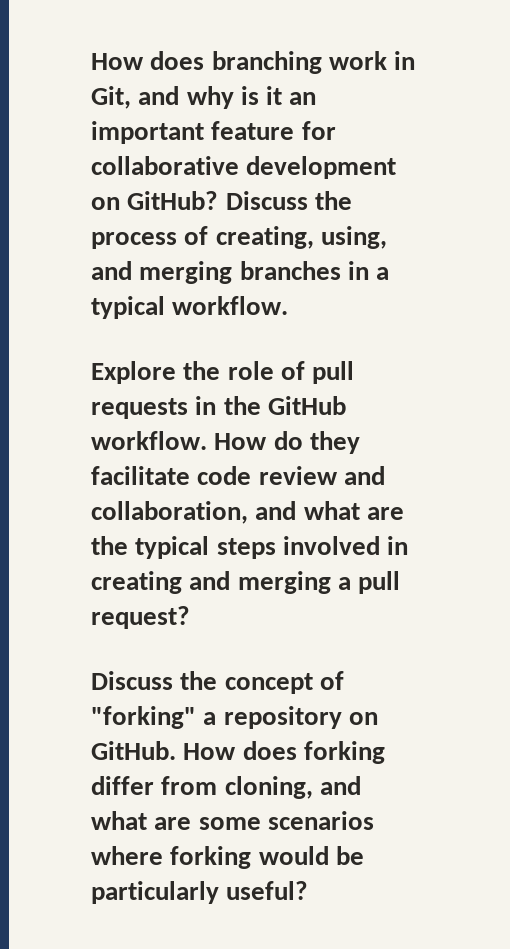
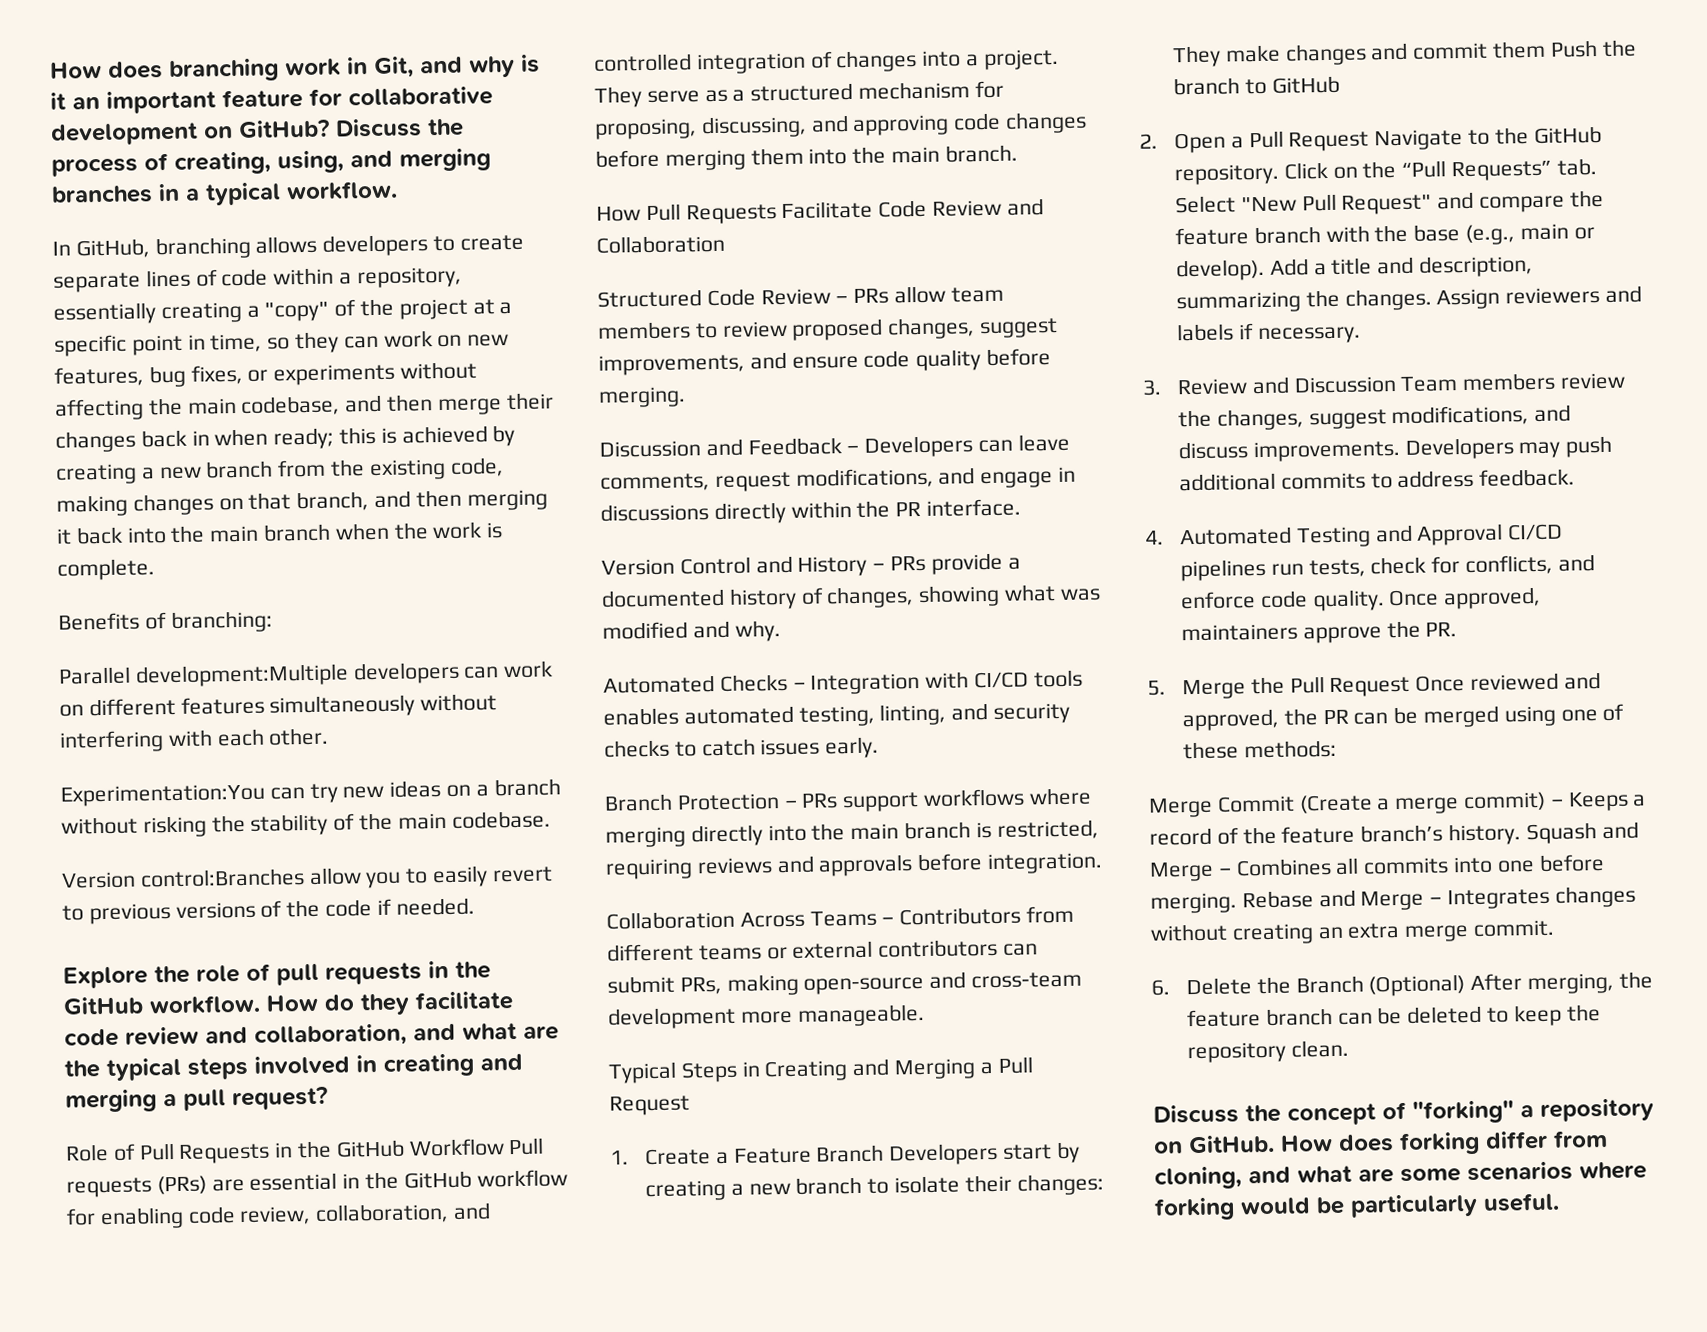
+ In GitHub, branching allows developers to create separate lines of code within a repository, essentially creating a "copy" of the project at a specific point in time, so they can work on new features, bug fixes, or experiments without affecting the main codebase, and then merge their changes back in when ready; this is achieved by creating a new branch from the existing code, making changes on that branch, and then merging it back into the main branch when the work is complete.
+ Benefits of branching:
+ Parallel development:Multiple developers can work on different features simultaneously without interfering with each other.
+ Experimentation:You can try new ideas on a branch without risking the stability of the main codebase.
+ Version control:Branches allow you to easily revert to previous versions of the code if needed.
+ Role of Pull Requests in the GitHub Workflow Pull requests (PRs) are essential in the GitHub workflow for enabling code review, collaboration, and controlled integration of changes into a project. They serve as a structured mechanism for proposing, discussing, and approving code changes before merging them into the main branch.
+ How Pull Requests Facilitate Code Review and Collaboration
+ Structured Code Review – PRs allow team members to review proposed changes, suggest improvements, and ensure code quality before merging.
+ Discussion and Feedback – Developers can leave comments, request modifications, and engage in discussions directly within the PR interface.
+ Version Control and History – PRs provide a documented history of changes, showing what was modified and why.
+ Automated Checks – Integration with CI/CD tools enables automated testing, linting, and security checks to catch issues early.
+ Branch Protection – PRs support workflows where merging directly into the main branch is restricted, requiring reviews and approvals before integration.
+ Collaboration Across Teams – Contributors from different teams or external contributors can submit PRs, making open-source and cross-team development more manageable.
+ Typical Steps in Creating and Merging a Pull Request
+ 1. Create a Feature Branch Developers start by creating a new branch to isolate their changes: They make changes and commit them Push the branch to GitHub
+ 2. Open a Pull Request Navigate to the GitHub repository. Click on the “Pull Requests” tab. Select "New Pull Request" and compare the feature branch with the base (e.g., main or develop). Add a title and description, summarizing the changes. Assign reviewers and labels if necessary.
+ 3. Review and Discussion Team members review the changes, suggest modifications, and discuss improvements. Developers may push additional commits to address feedback.
+ 4. Automated Testing and Approval CI/CD pipelines run tests, check for conflicts, and enforce code quality. Once approved, maintainers approve the PR.
+ 5. Merge the Pull Request Once reviewed and approved, the PR can be merged using one of these methods:
+ Merge Commit (Create a merge commit) – Keeps a record of the feature branch’s history. Squash and Merge – Combines all commits into one before merging. Rebase and Merge – Integrates changes without creating an extra merge commit.
+ 6. Delete the Branch (Optional) After merging, the feature branch can be deleted to keep the repository clean.
- How does forking differ from cloning, and what are some scenarios where forking would be particularly useful?
+ How does forking differ from cloning, and what are some scenarios where forking would be particularly useful.

